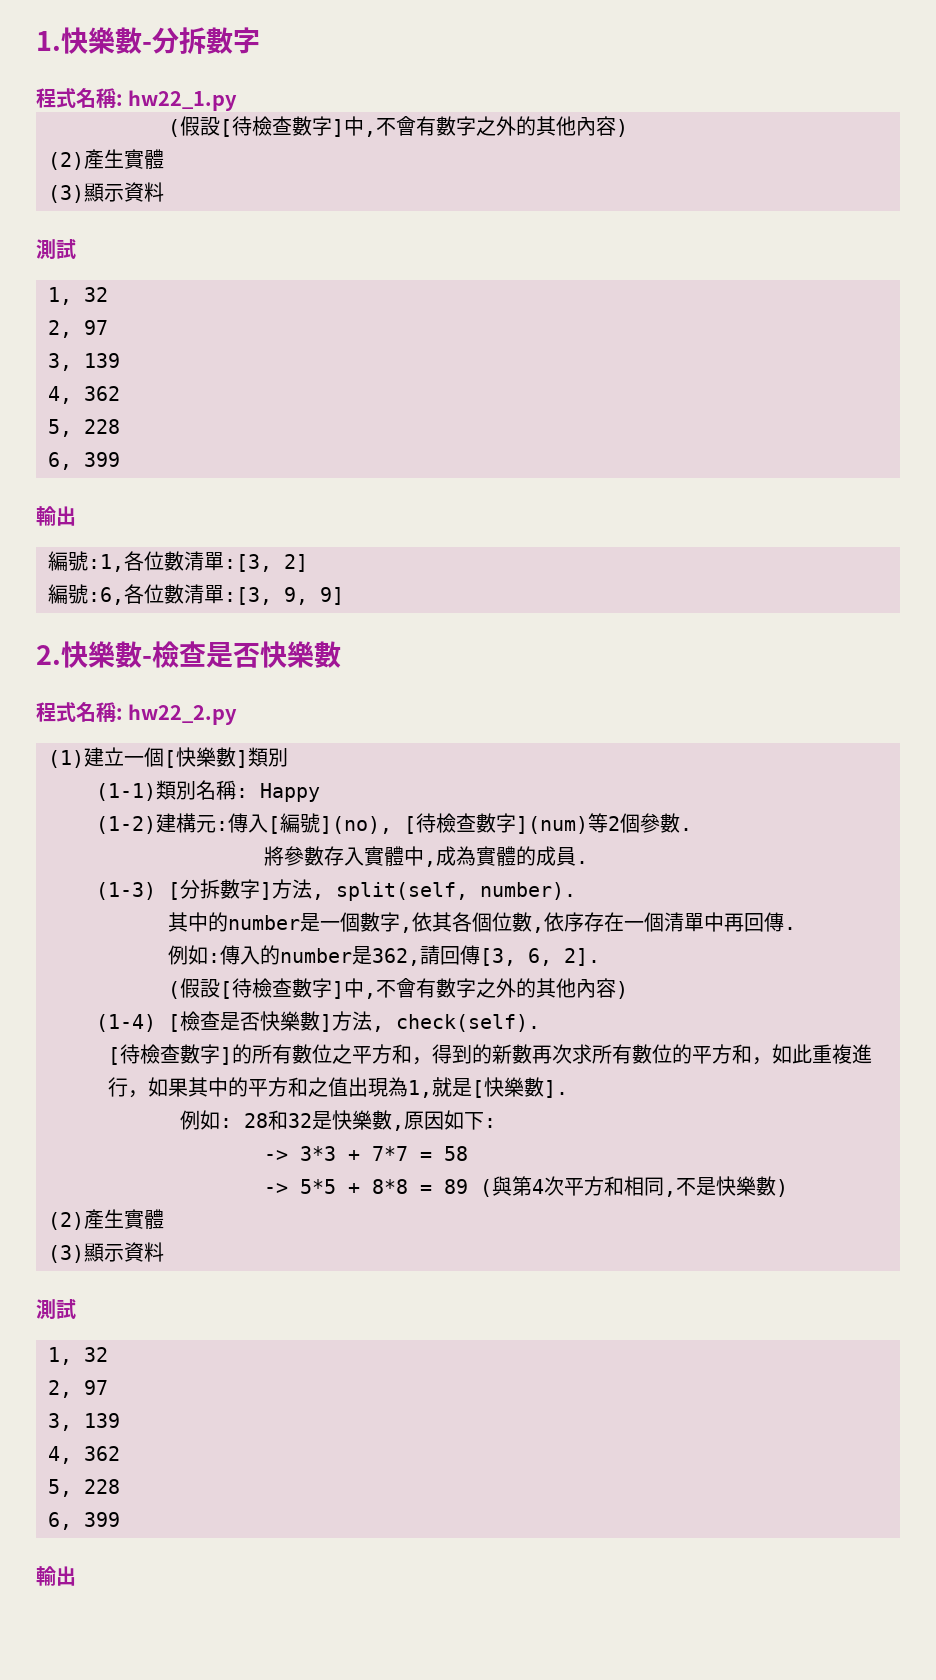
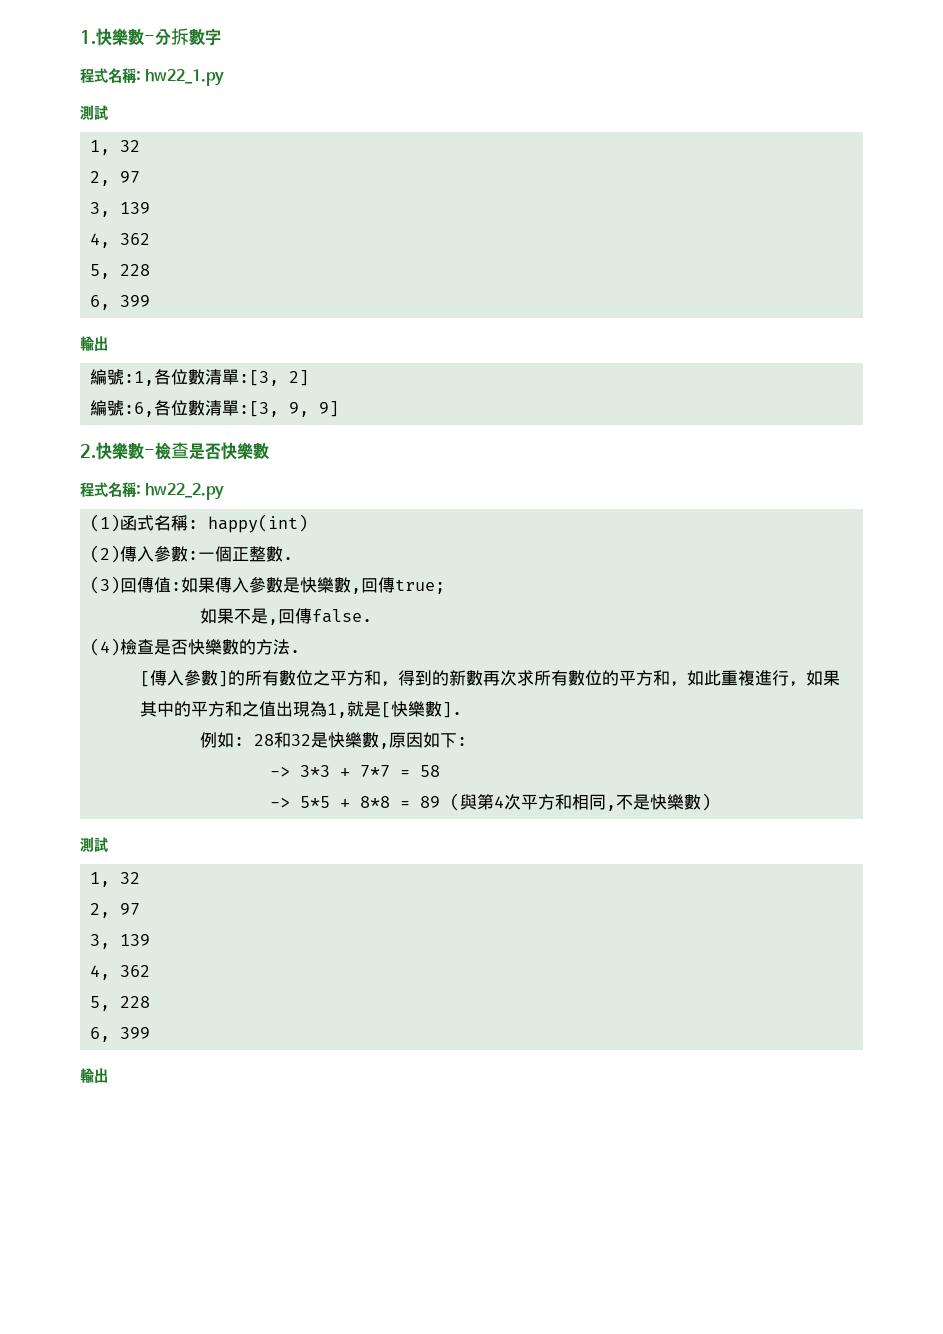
  程式名稱: hw22_1.py
- (假設[待檢查數字]中,不會有數字之外的其他內容)
- (2)產生實體
- (3)顯示資料
- (1)建立一個[快樂數]類別
- (1-1)類別名稱: Happy
- (1-2)建構元:傳入[編號](no), [待檢查數字](num)等2個參數.
- 將參數存入實體中,成為實體的成員.
- (1-3) [分拆數字]方法, split(self, number).
- 其中的number是一個數字,依其各個位數,依序存在一個清單中再回傳.
- 例如:傳入的number是362,請回傳[3, 6, 2].
- (假設[待檢查數字]中,不會有數字之外的其他內容)
- (1-4) [檢查是否快樂數]方法, check(self).
- [待檢查數字]的所有數位之平方和，得到的新數再次求所有數位的平方和，如此重複進行，如果其中的平方和之值出現為1,就是[快樂數].
+ (1)函式名稱: happy(int)
+ (2)傳入參數:一個正整數.
+ (3)回傳值:如果傳入參數是快樂數,回傳true;
+ 如果不是,回傳false.
+ (4)檢查是否快樂數的方法.
+ [傳入參數]的所有數位之平方和，得到的新數再次求所有數位的平方和，如此重複進行，如果其中的平方和之值出現為1,就是[快樂數].
  -> 5*5 + 8*8 = 89 (與第4次平方和相同,不是快樂數)
- (2)產生實體
- (3)顯示資料

